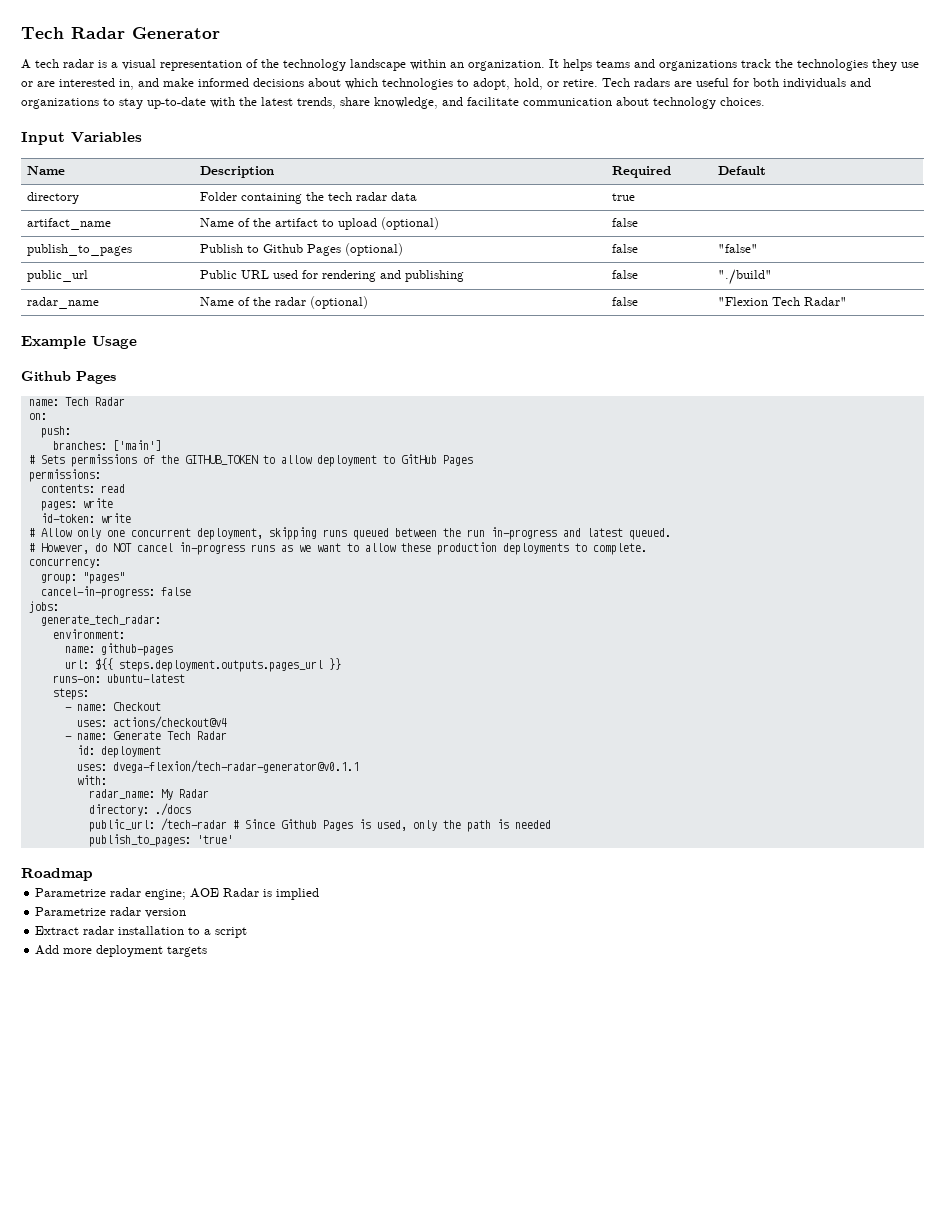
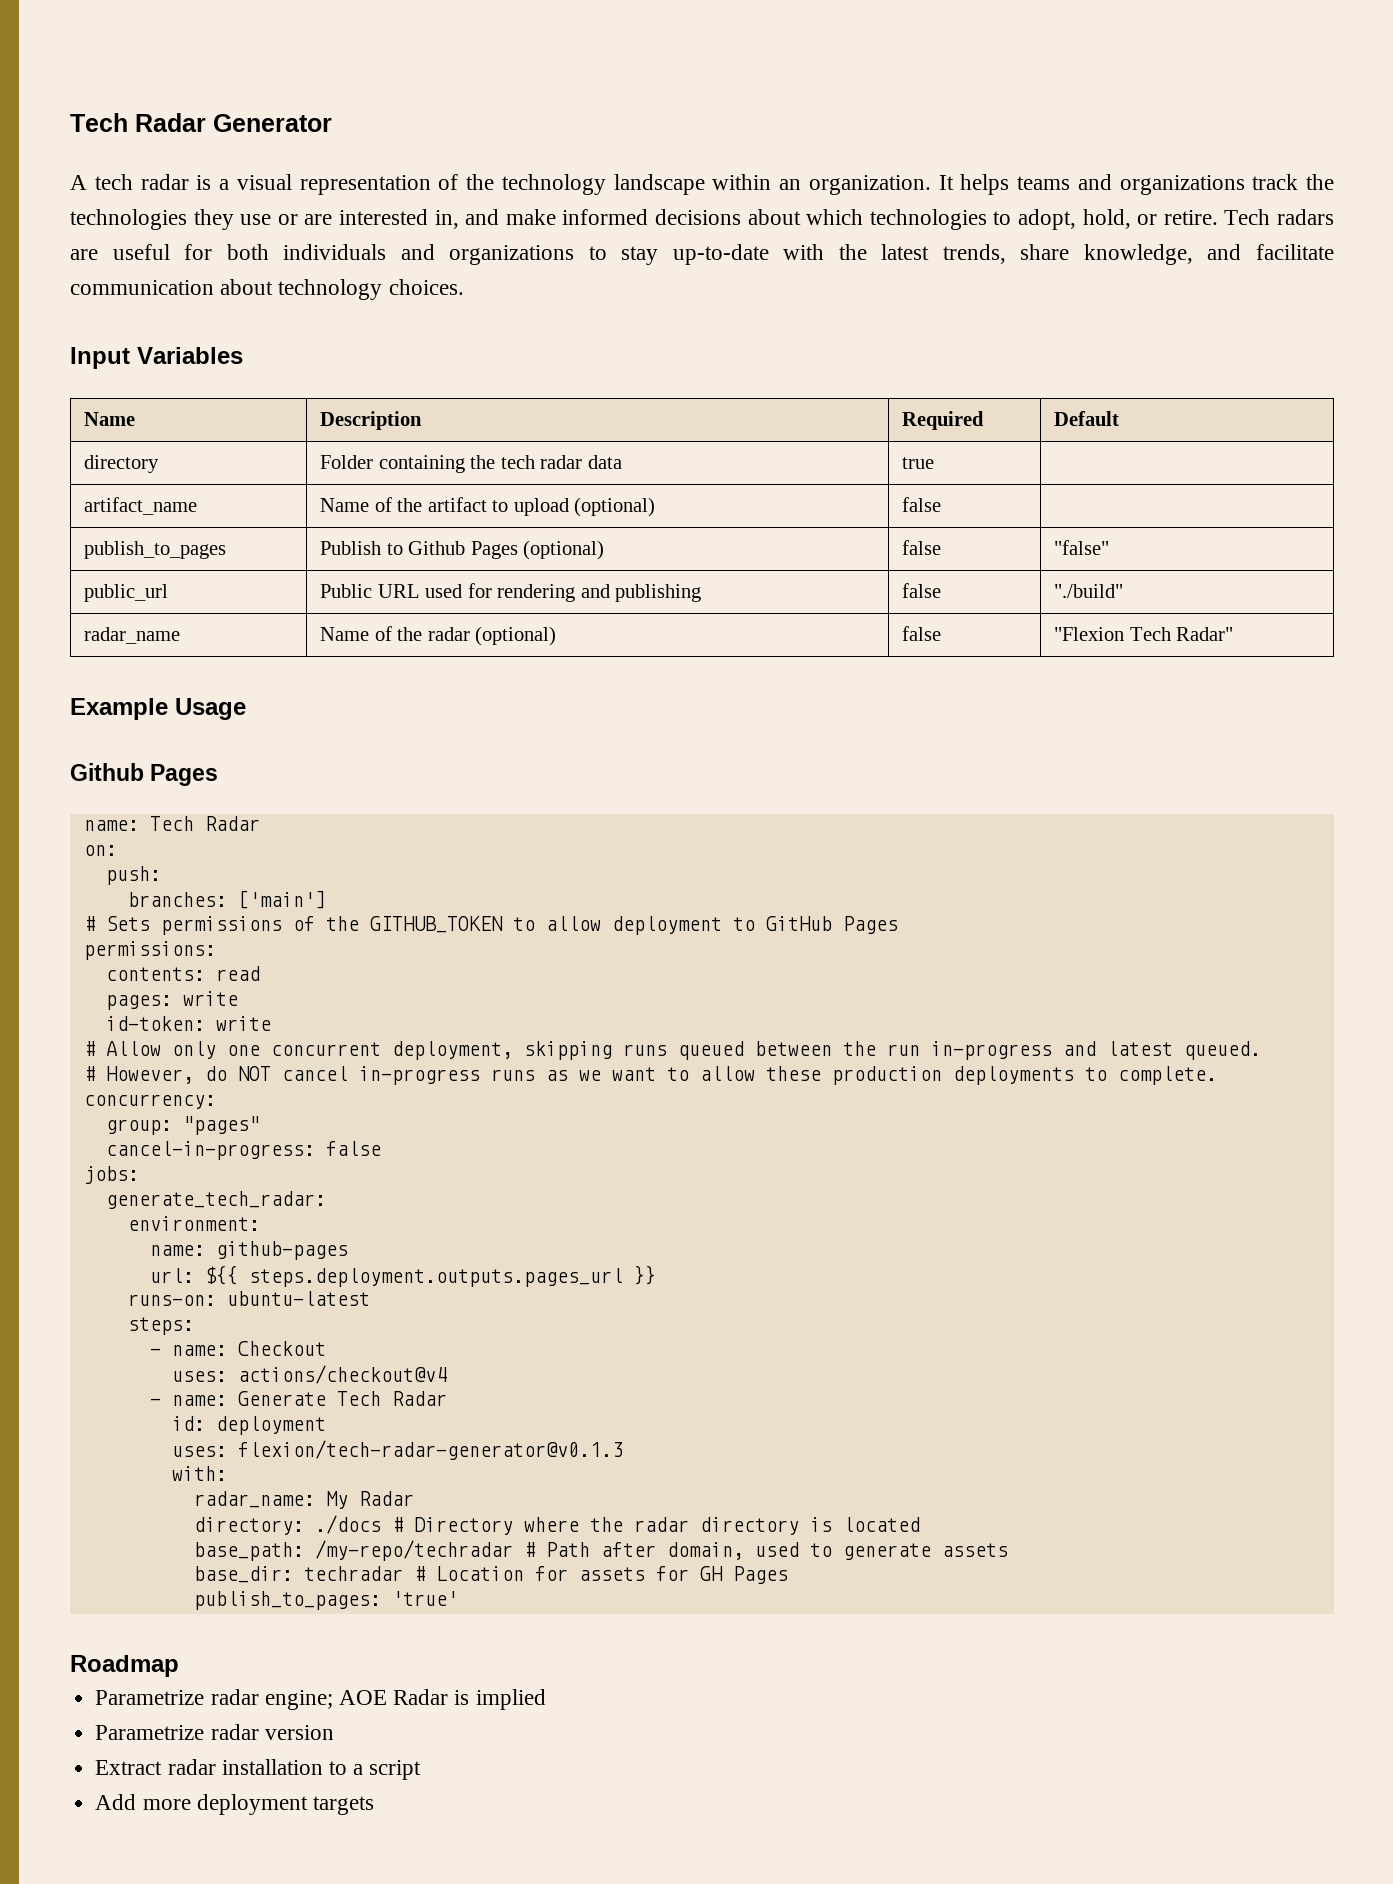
- uses: dvega-flexion/tech-radar-generator@v0.1.1
+ uses: flexion/tech-radar-generator@v0.1.3
- directory: ./docs
- public_url: /tech-radar # Since Github Pages is used, only the path is needed
+ directory: ./docs # Directory where the radar directory is located
+ base_path: /my-repo/techradar # Path after domain, used to generate assets
+ base_dir: techradar # Location for assets for GH Pages

